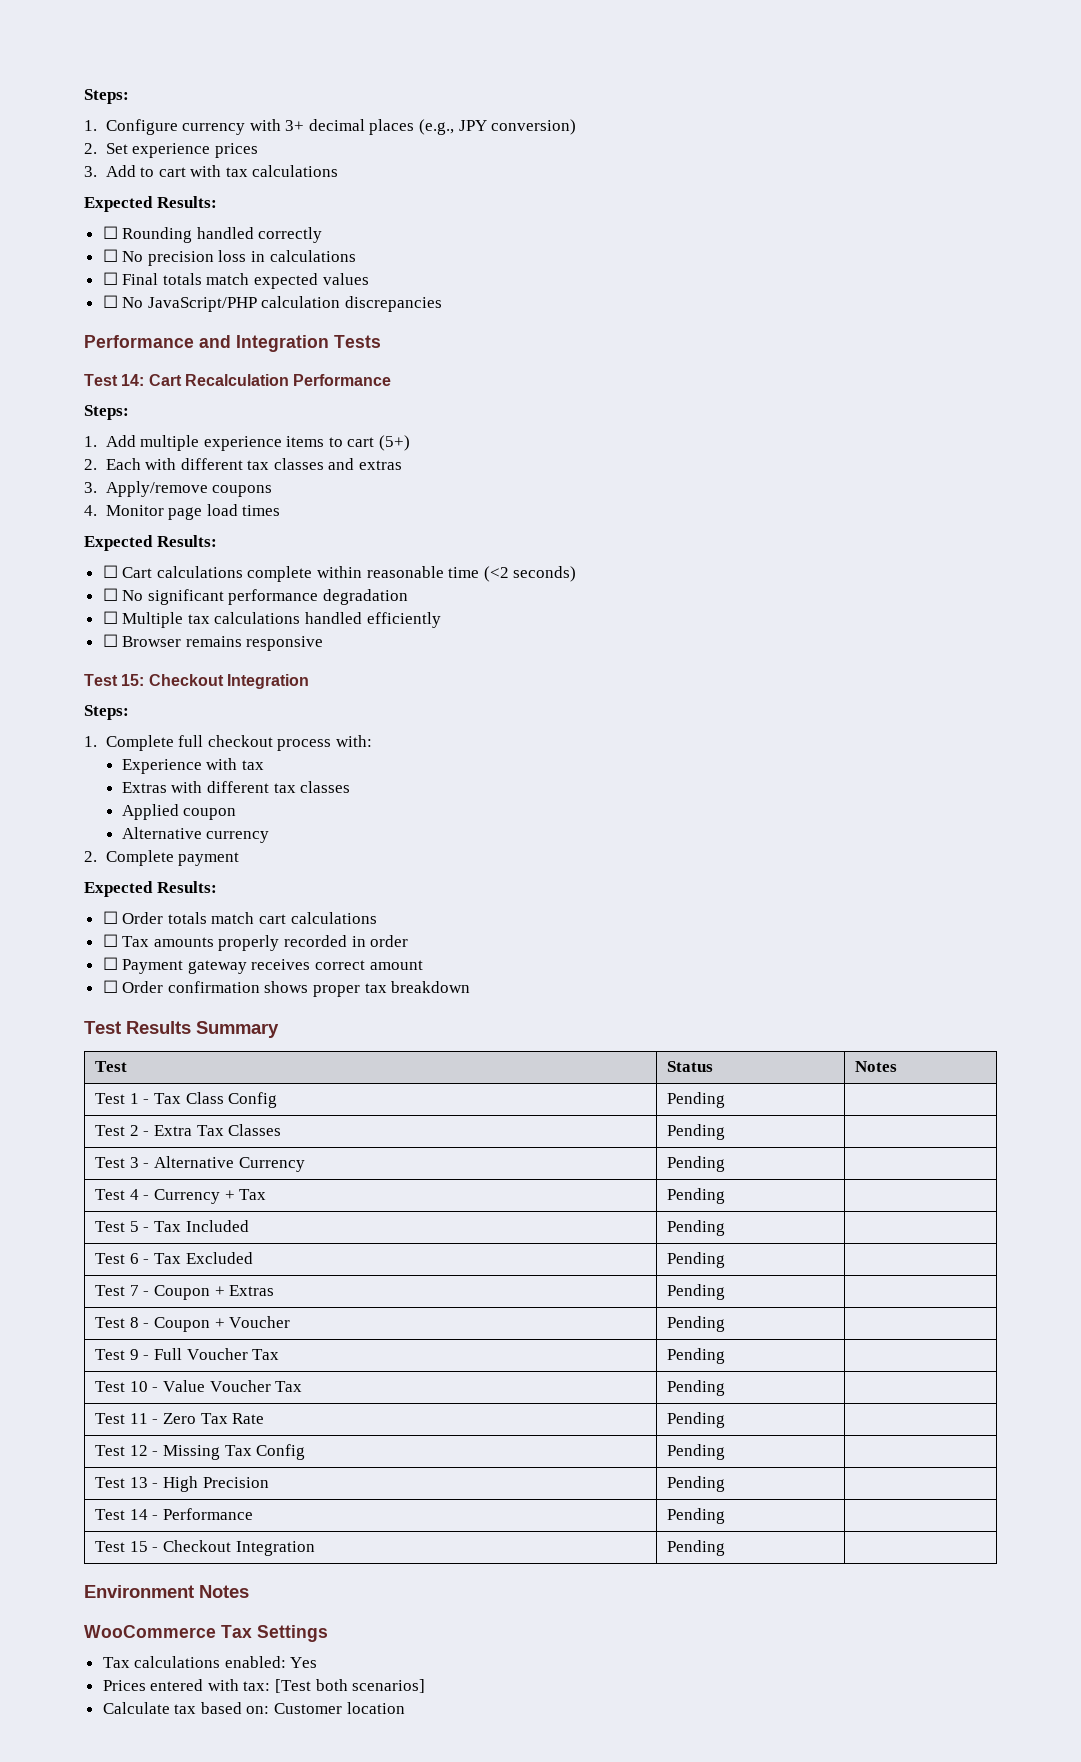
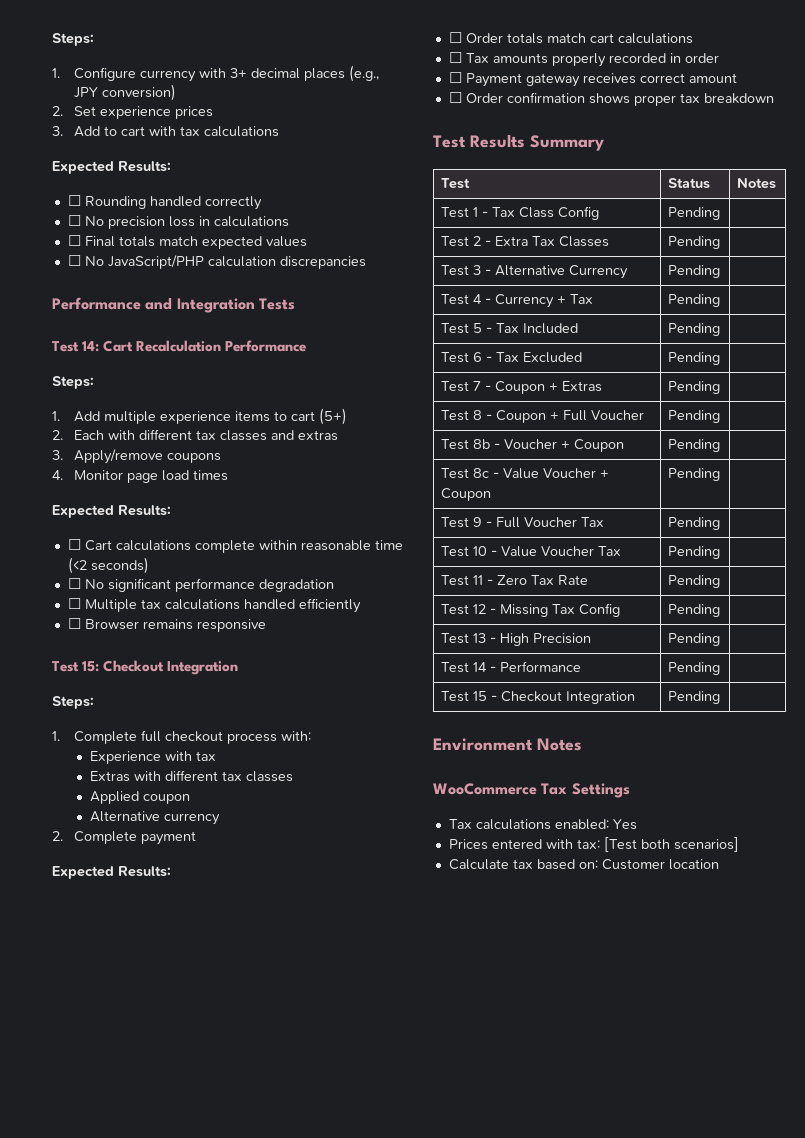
- Test 8 - Coupon + Voucher | Pending |
+ Test 8 - Coupon + Full Voucher | Pending |
+ Test 8b - Voucher + Coupon | Pending |
+ Test 8c - Value Voucher + Coupon | Pending |

